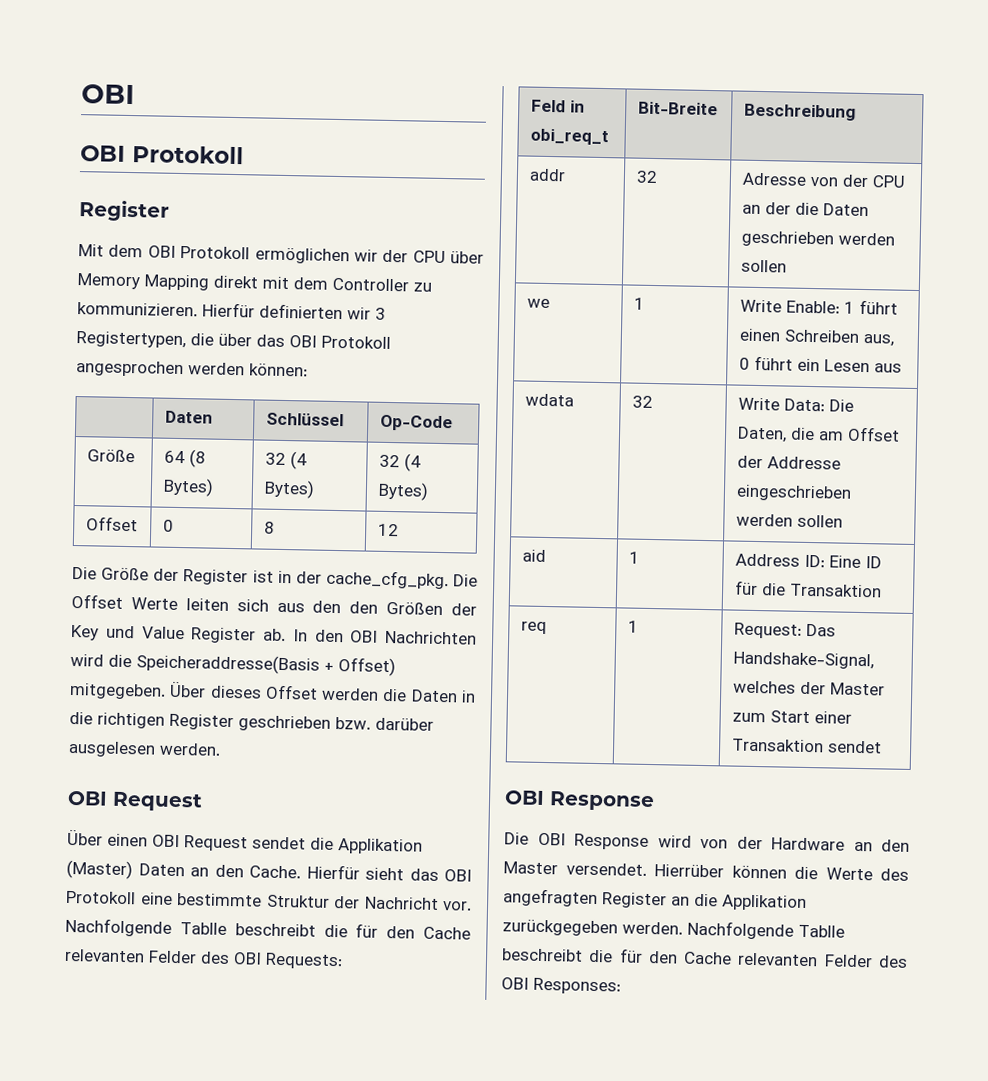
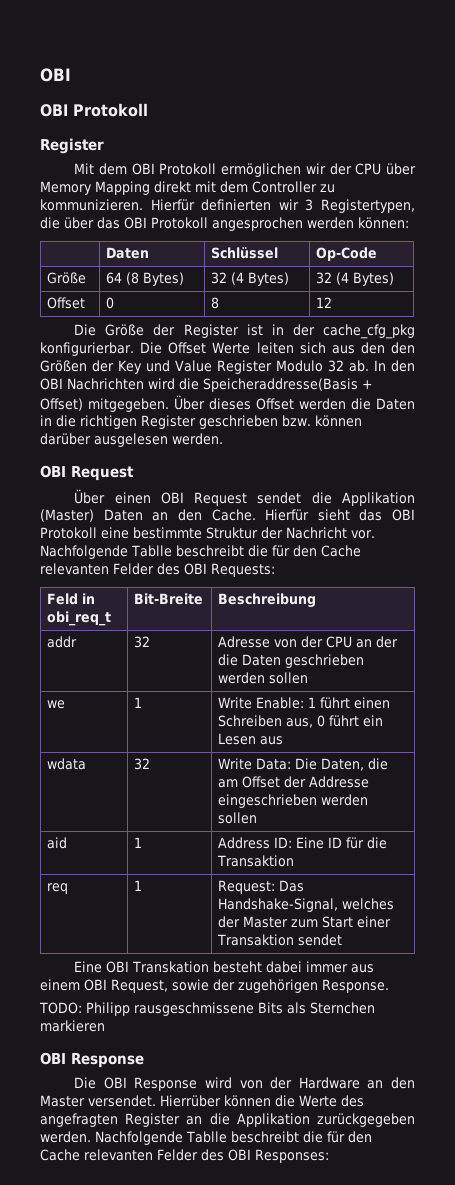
- Die Größe der Register ist in der cache_cfg_pkg.
+ Die Größe der Register ist in der cache_cfg_pkg konfigurierbar.
- Die Offset Werte leiten sich aus den den Größen der Key und Value Register ab.
+ Die Offset Werte leiten sich aus den den Größen der Key und Value Register Modulo 32 ab.
- Über dieses Offset werden die Daten in die richtigen Register geschrieben bzw. darüber ausgelesen werden.
+ Über dieses Offset werden die Daten in die richtigen Register geschrieben bzw. können darüber ausgelesen werden.
+ Eine OBI Transkation besteht dabei immer aus einem OBI Request, sowie der zugehörigen Response.
+ TODO: Philipp rausgeschmissene Bits als Sternchen markieren

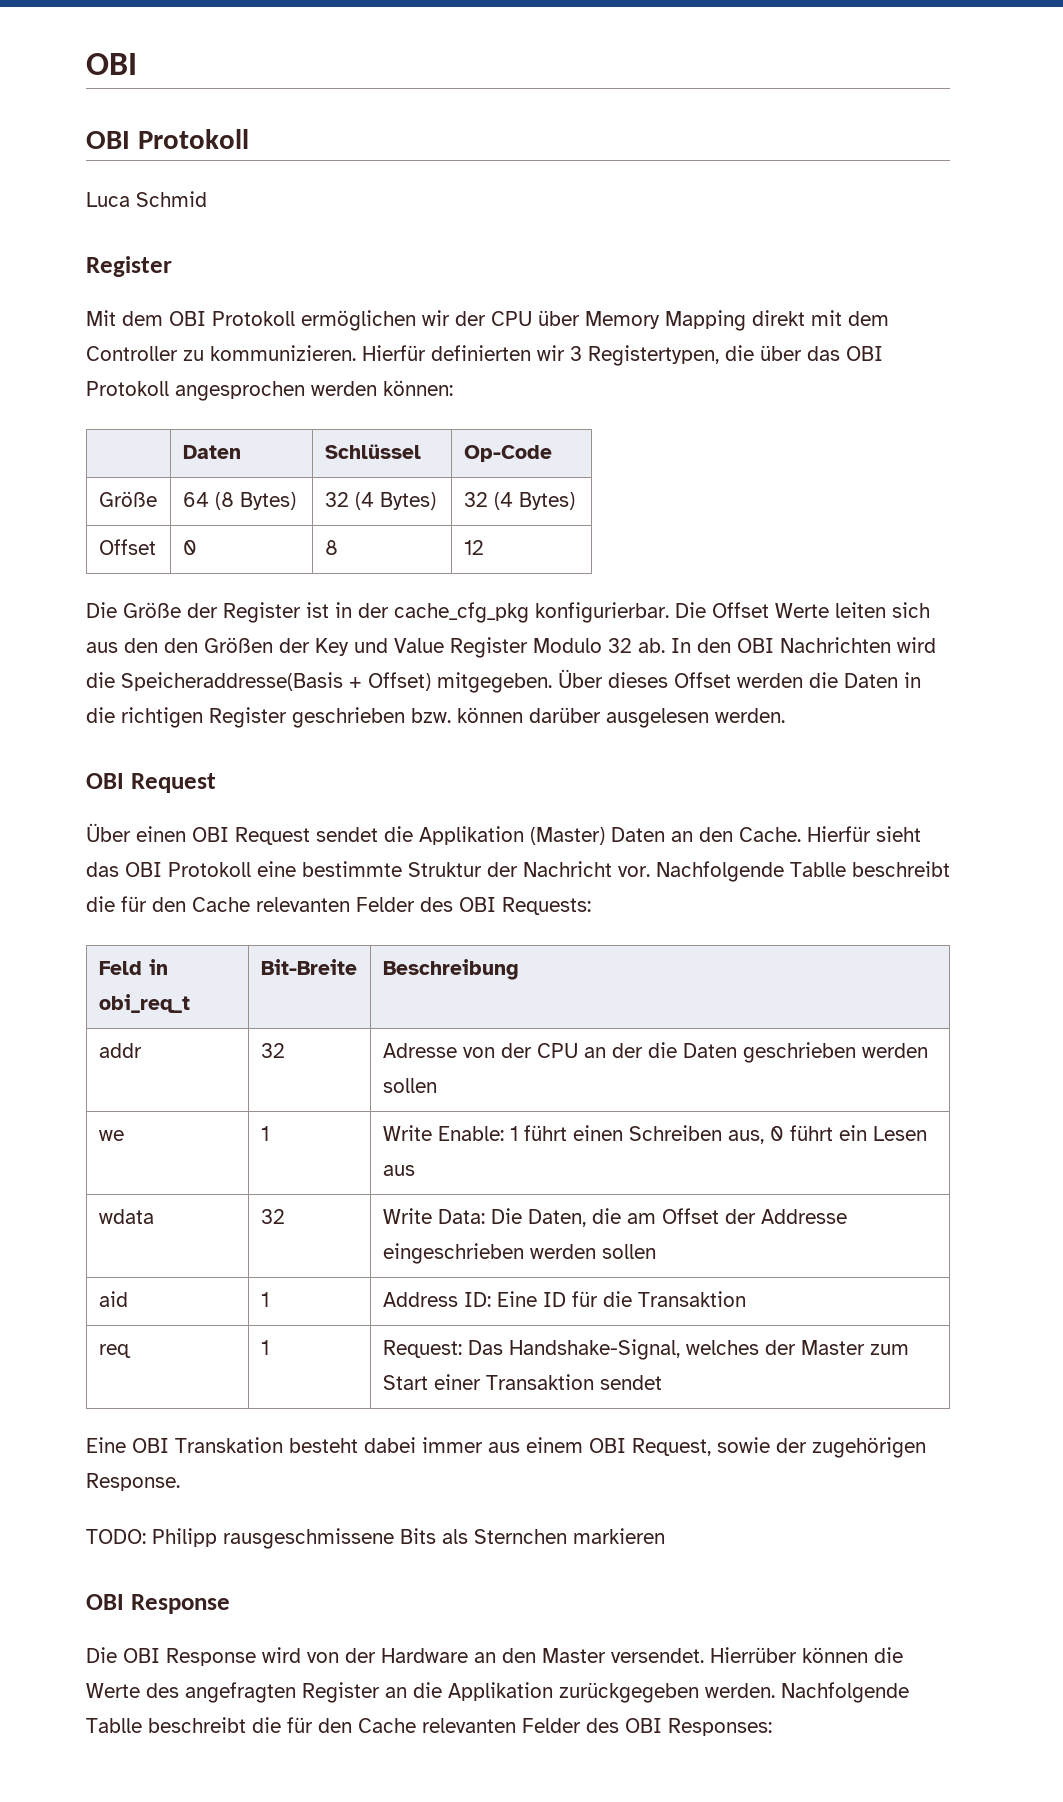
+ Luca Schmid

